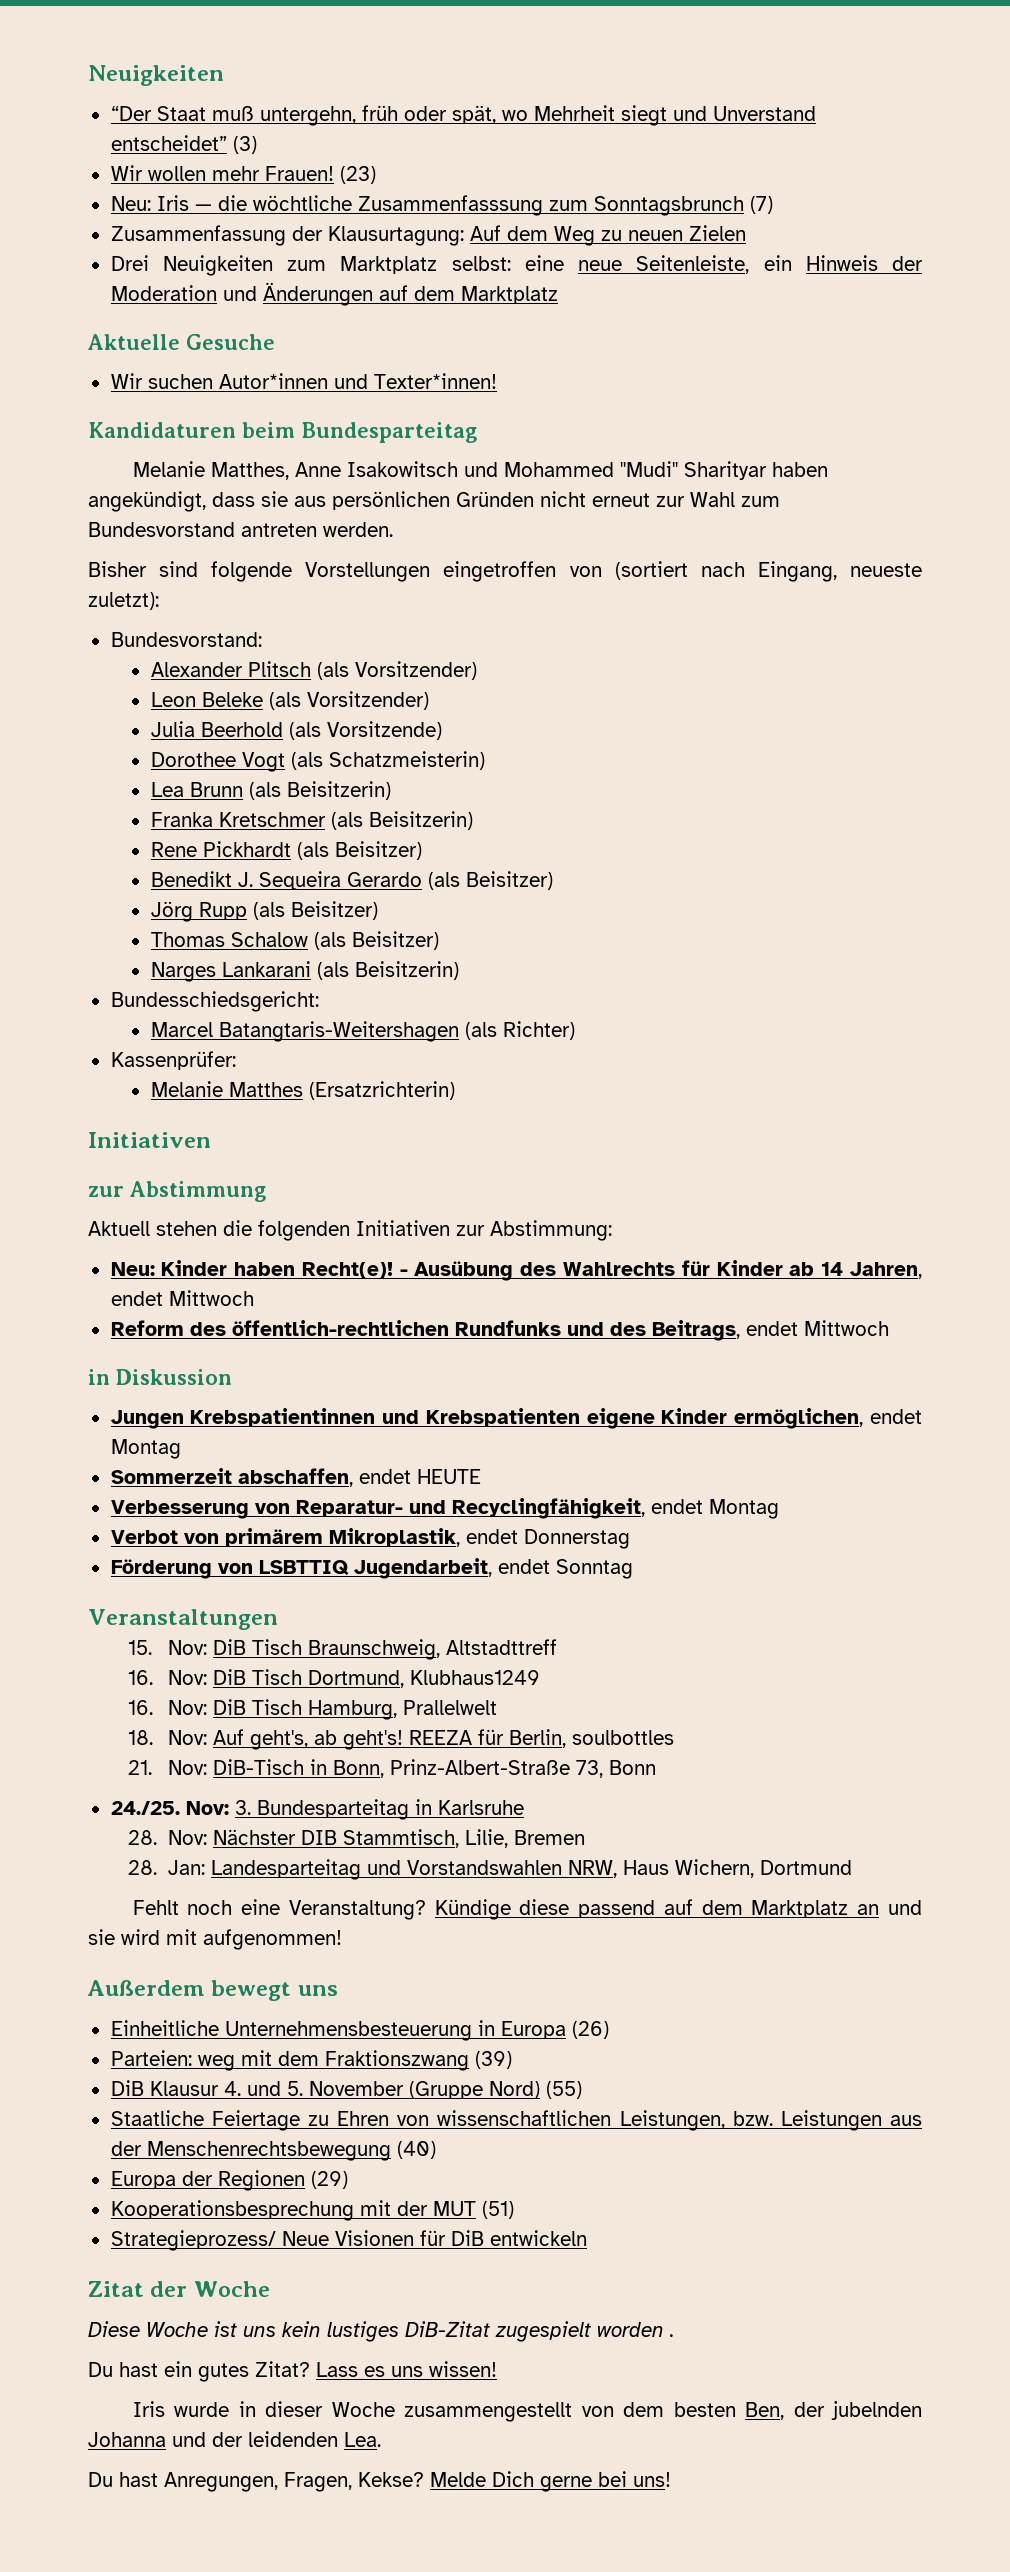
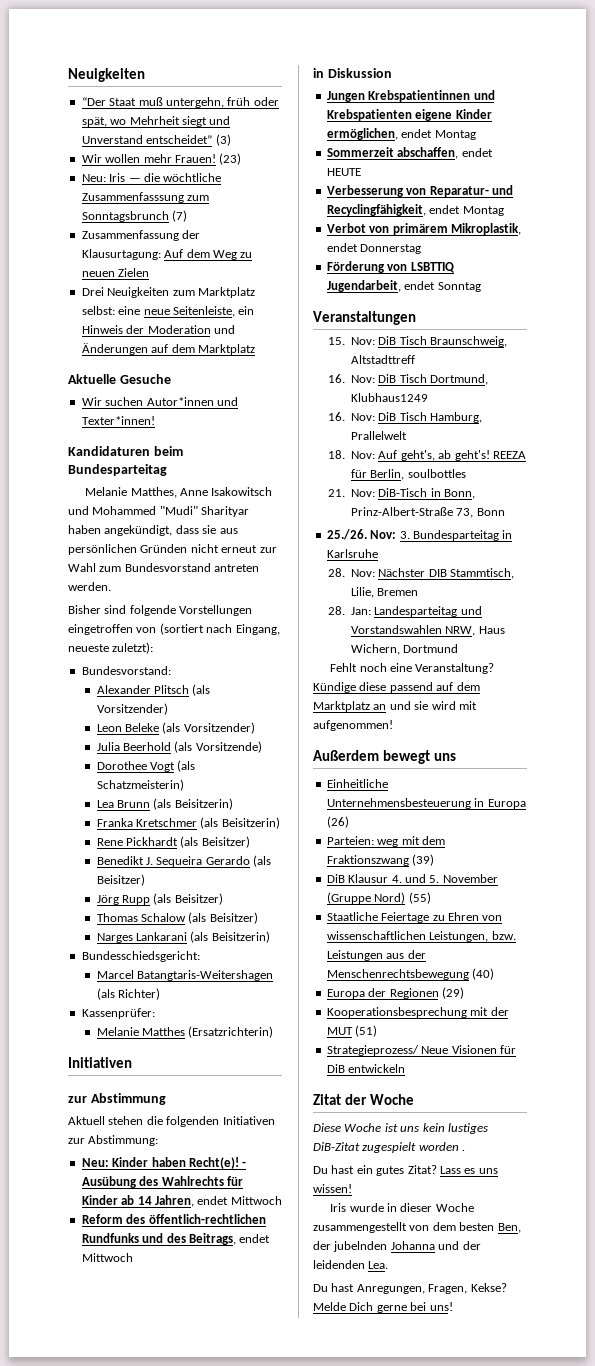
- 24./25. Nov: 3. Bundesparteitag in Karlsruhe
+ 25./26. Nov: 3. Bundesparteitag in Karlsruhe

